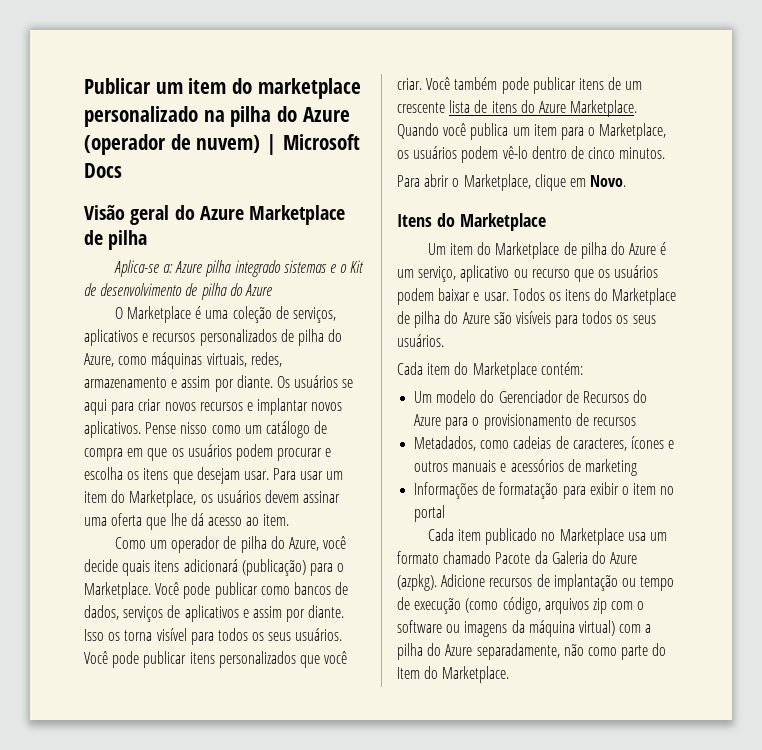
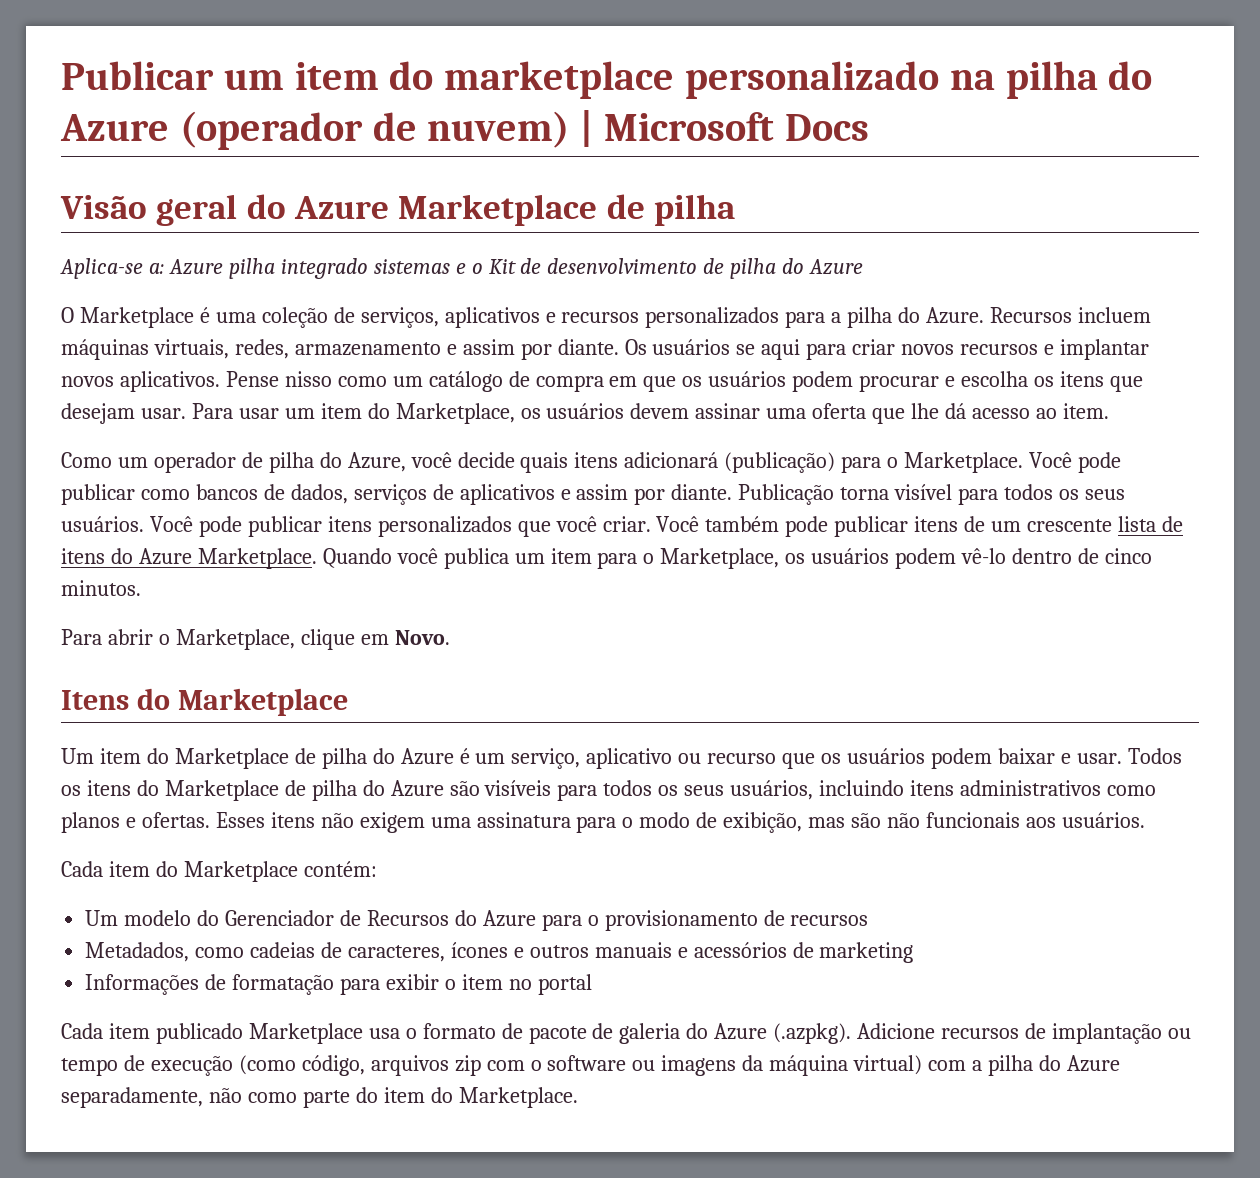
- O Marketplace é uma coleção de serviços, aplicativos e recursos personalizados de pilha do Azure, como máquinas virtuais, redes, armazenamento e assim por diante.
+ O Marketplace é uma coleção de serviços, aplicativos e recursos personalizados para a pilha do Azure. Recursos incluem máquinas virtuais, redes, armazenamento e assim por diante.
- Isso os torna visível para todos os seus usuários.
+ Publicação torna visível para todos os seus usuários.
- Todos os itens do Marketplace de pilha do Azure são visíveis para todos os seus usuários.
+ Todos os itens do Marketplace de pilha do Azure são visíveis para todos os seus usuários, incluindo itens administrativos como planos e ofertas. Esses itens não exigem uma assinatura para o modo de exibição, mas são não funcionais aos usuários.
- Cada item publicado no Marketplace usa um formato chamado Pacote da Galeria do Azure (azpkg). Adicione recursos de implantação ou tempo de execução (como código, arquivos zip com o software ou imagens da máquina virtual) com a pilha do Azure separadamente, não como parte do Item do Marketplace.
+ Cada item publicado Marketplace usa o formato de pacote de galeria do Azure (.azpkg). Adicione recursos de implantação ou tempo de execução (como código, arquivos zip com o software ou imagens da máquina virtual) com a pilha do Azure separadamente, não como parte do item do Marketplace.

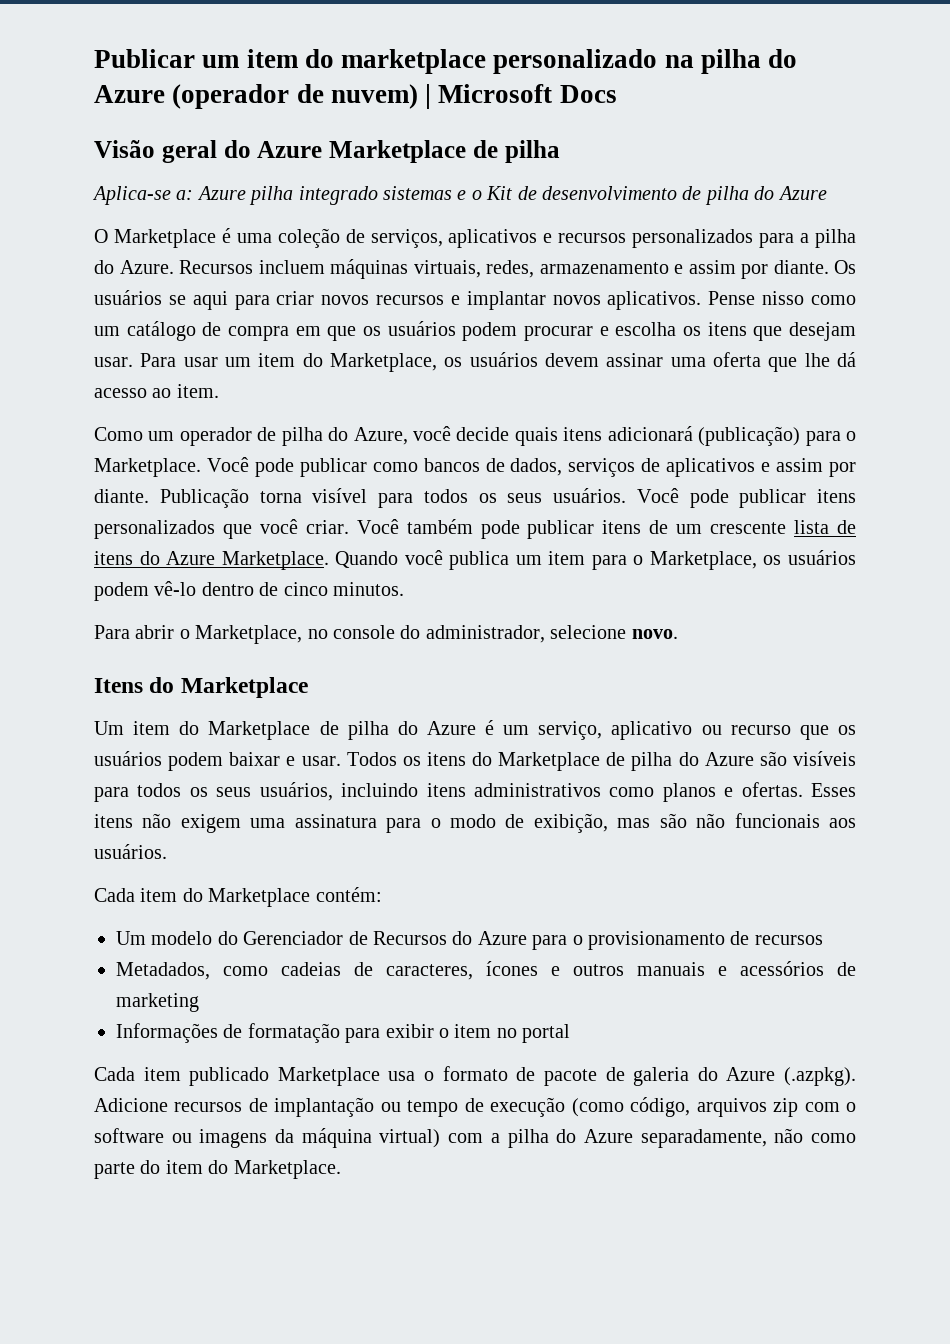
- Para abrir o Marketplace, clique em Novo.
+ Para abrir o Marketplace, no console do administrador, selecione novo.

